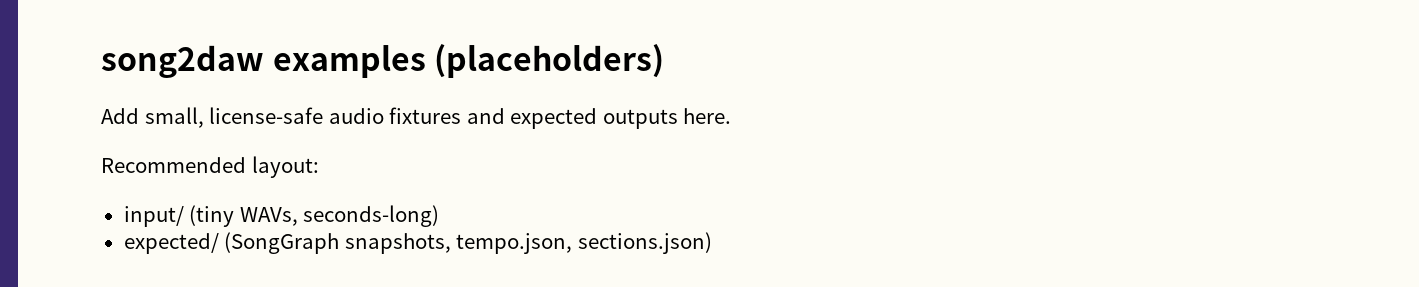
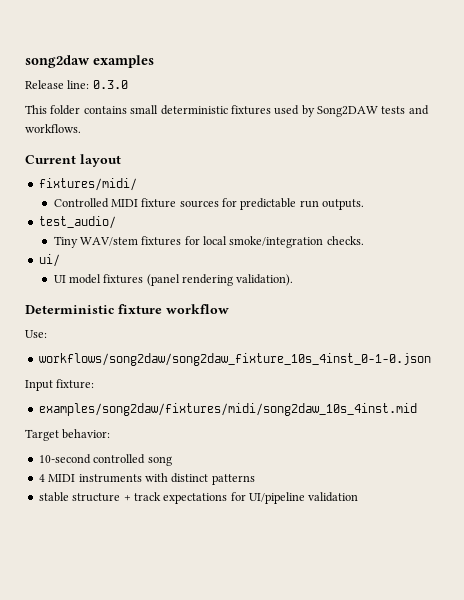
- song2daw examples (placeholders)
- Add small, license-safe audio fixtures and expected outputs here.
- Recommended layout:
- input/ (tiny WAVs, seconds-long)
- expected/ (SongGraph snapshots, tempo.json, sections.json)
+ song2daw examples
+ Release line: 0.3.0
+ This folder contains small deterministic fixtures used by Song2DAW tests and workflows.
+ Current layout
+ fixtures/midi/
+ Controlled MIDI fixture sources for predictable run outputs.
+ test_audio/
+ Tiny WAV/stem fixtures for local smoke/integration checks.
+ ui/
+ UI model fixtures (panel rendering validation).
+ Deterministic fixture workflow
+ Use:
+ workflows/song2daw/song2daw_fixture_10s_4inst_0-1-0.json
+ Input fixture:
+ examples/song2daw/fixtures/midi/song2daw_10s_4inst.mid
+ Target behavior:
+ 10-second controlled song
+ 4 MIDI instruments with distinct patterns
+ stable structure + track expectations for UI/pipeline validation

